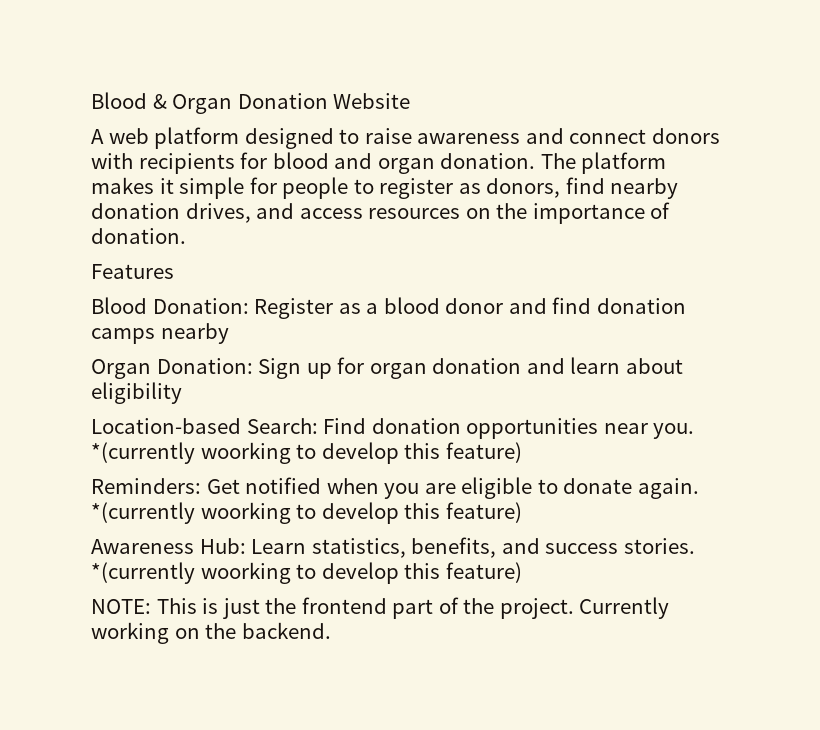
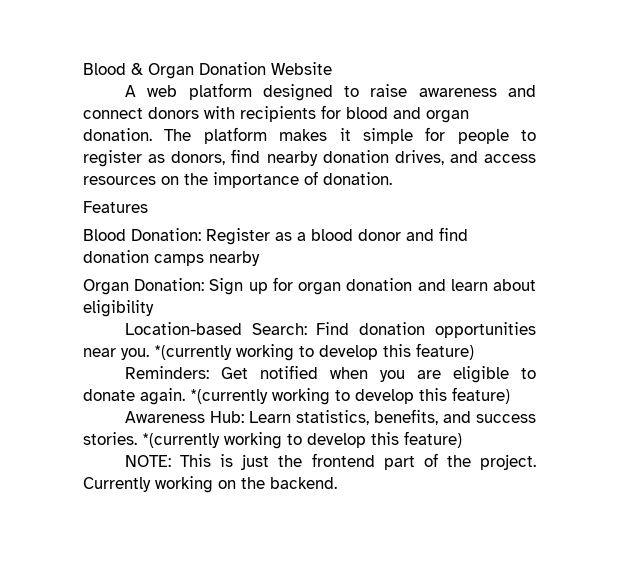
- Location-based Search: Find donation opportunities near you. *(currently woorking to develop this feature)
+ Location-based Search: Find donation opportunities near you. *(currently working to develop this feature)
- Reminders: Get notified when you are eligible to donate again. *(currently woorking to develop this feature)
+ Reminders: Get notified when you are eligible to donate again. *(currently working to develop this feature)
- Awareness Hub: Learn statistics, benefits, and success stories. *(currently woorking to develop this feature)
+ Awareness Hub: Learn statistics, benefits, and success stories. *(currently working to develop this feature)

